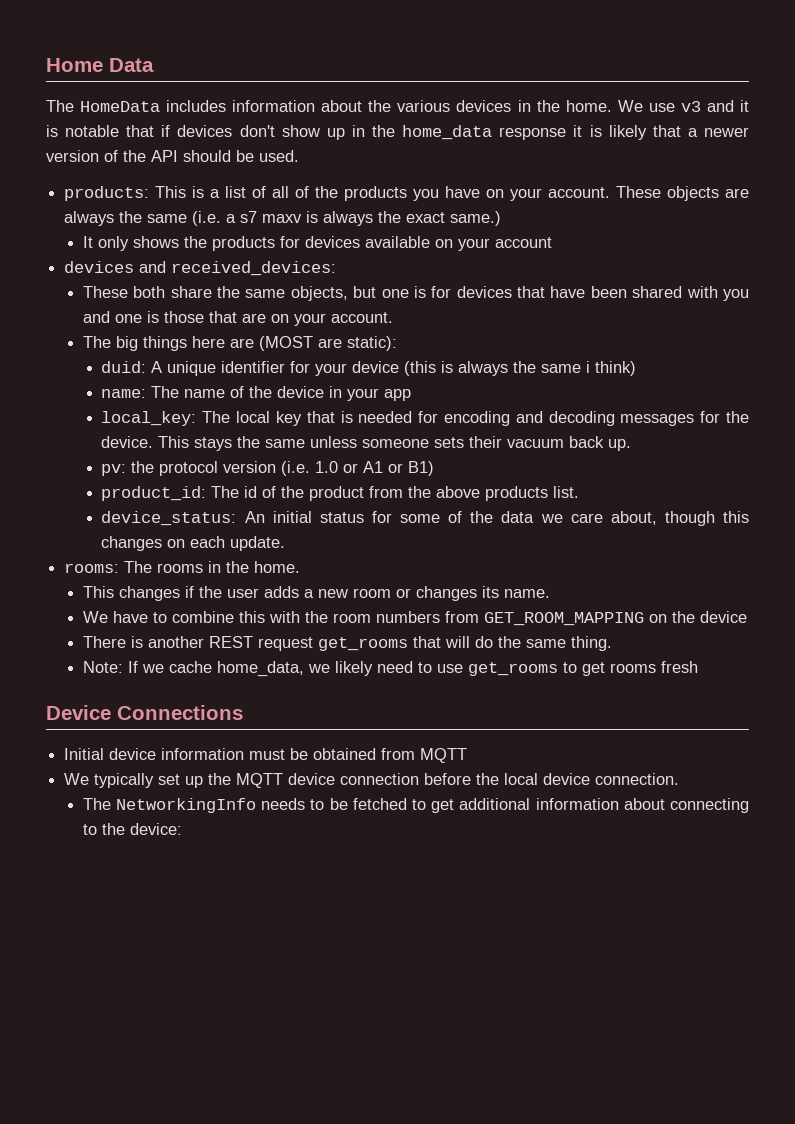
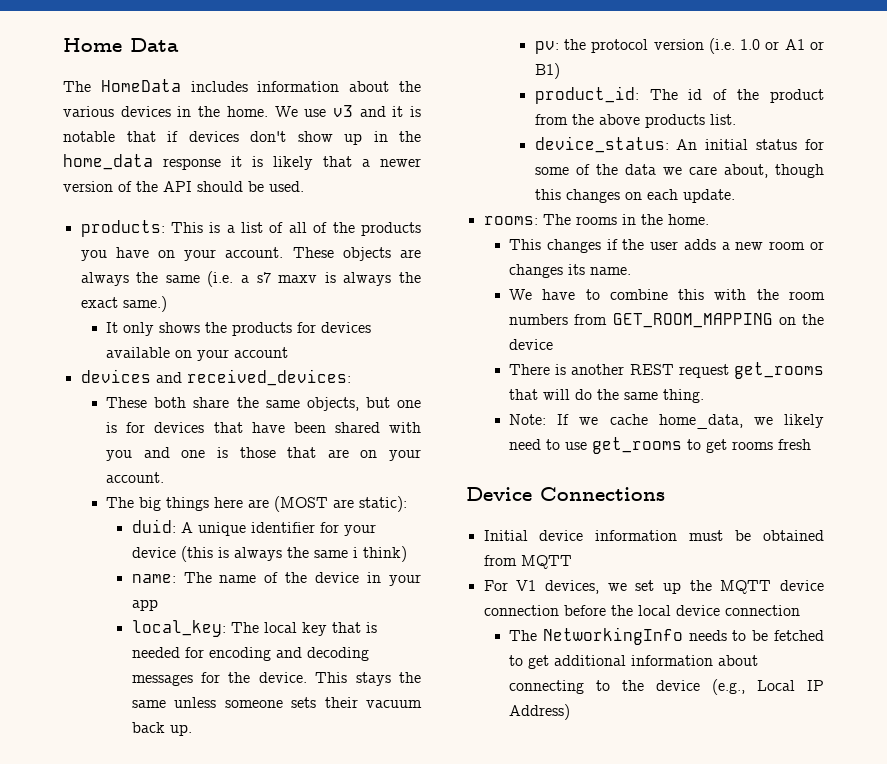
- We typically set up the MQTT device connection before the local device connection.
+ For V1 devices, we set up the MQTT device connection before the local device connection
- The NetworkingInfo needs to be fetched to get additional information about connecting to the device:
+ The NetworkingInfo needs to be fetched to get additional information about connecting to the device (e.g., Local IP Address)

